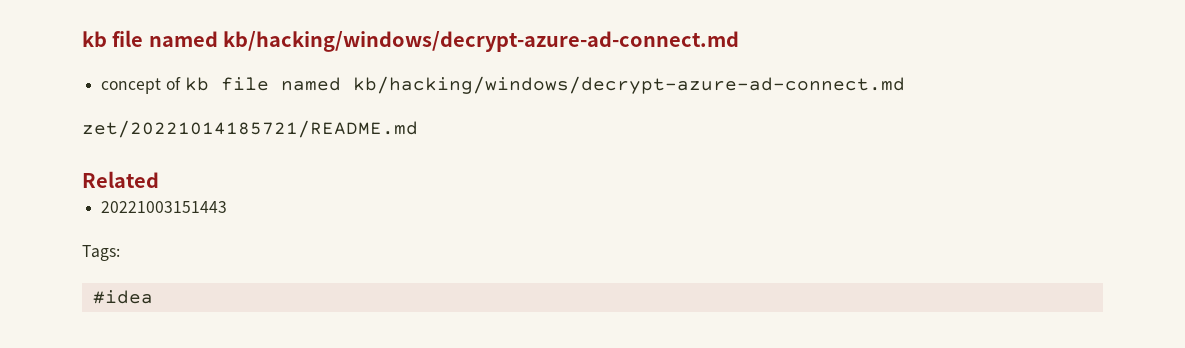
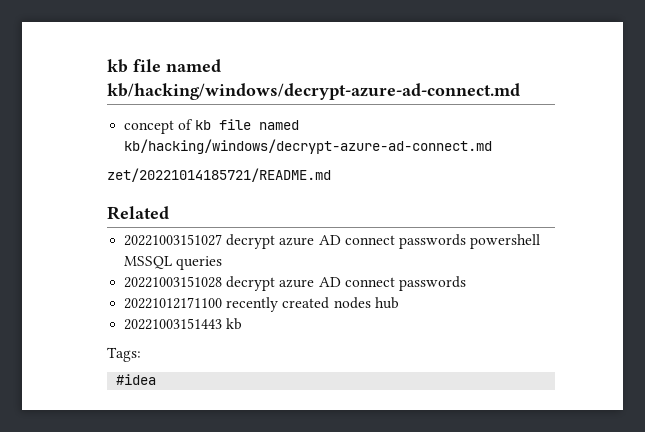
+ 20221003151027 decrypt azure AD connect passwords powershell MSSQL queries
+ 20221003151028 decrypt azure AD connect passwords
+ 20221012171100 recently created nodes hub
- 20221003151443
+ 20221003151443 kb

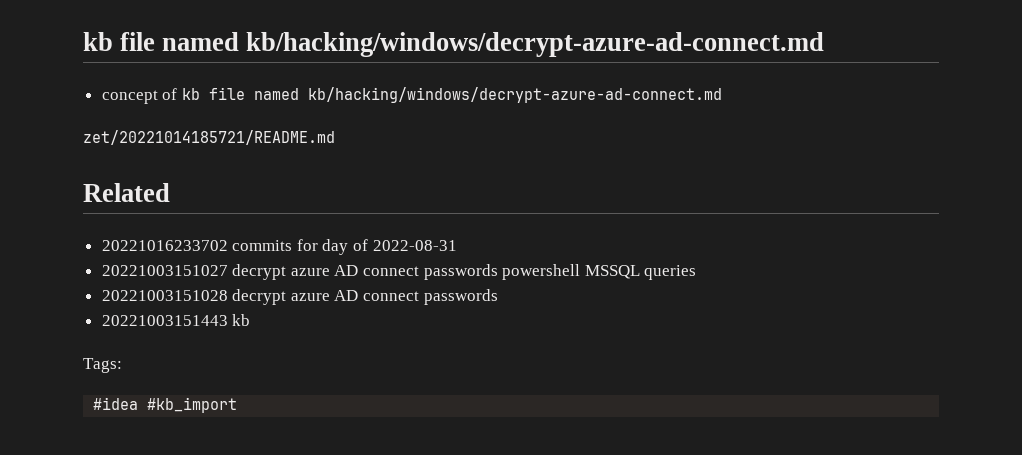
+ 20221016233702 commits for day of 2022-08-31
- 20221012171100 recently created nodes hub
- #idea
+ #idea #kb_import

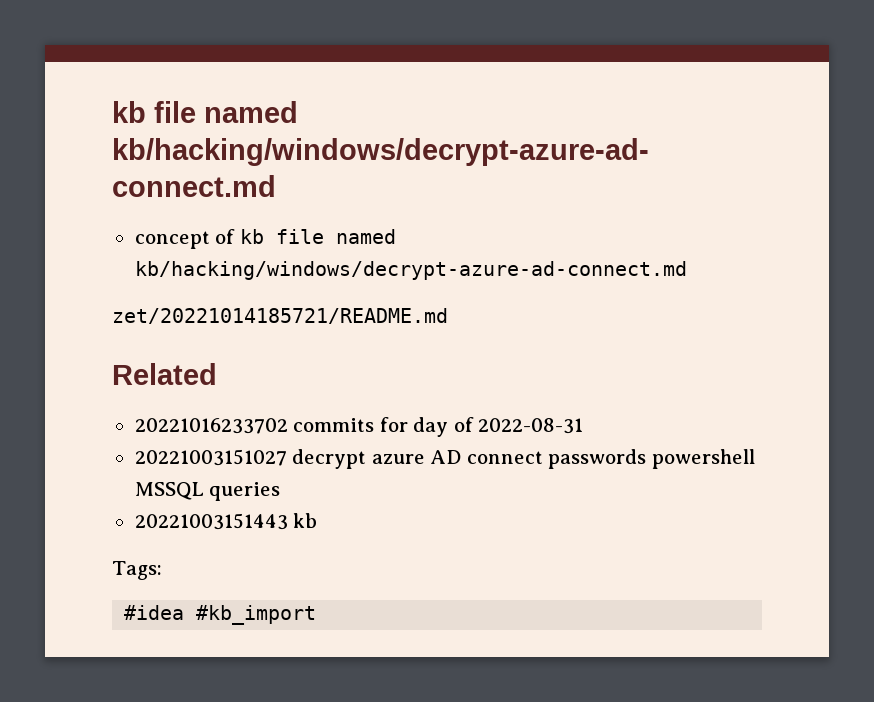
- 20221003151028 decrypt azure AD connect passwords

